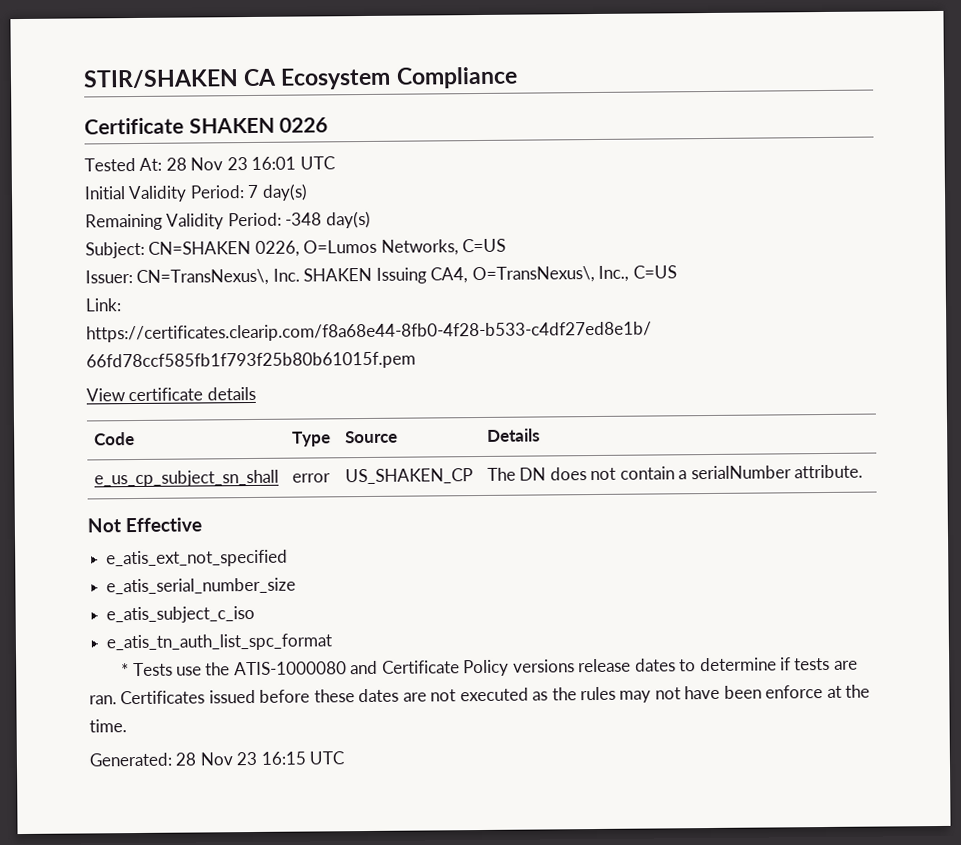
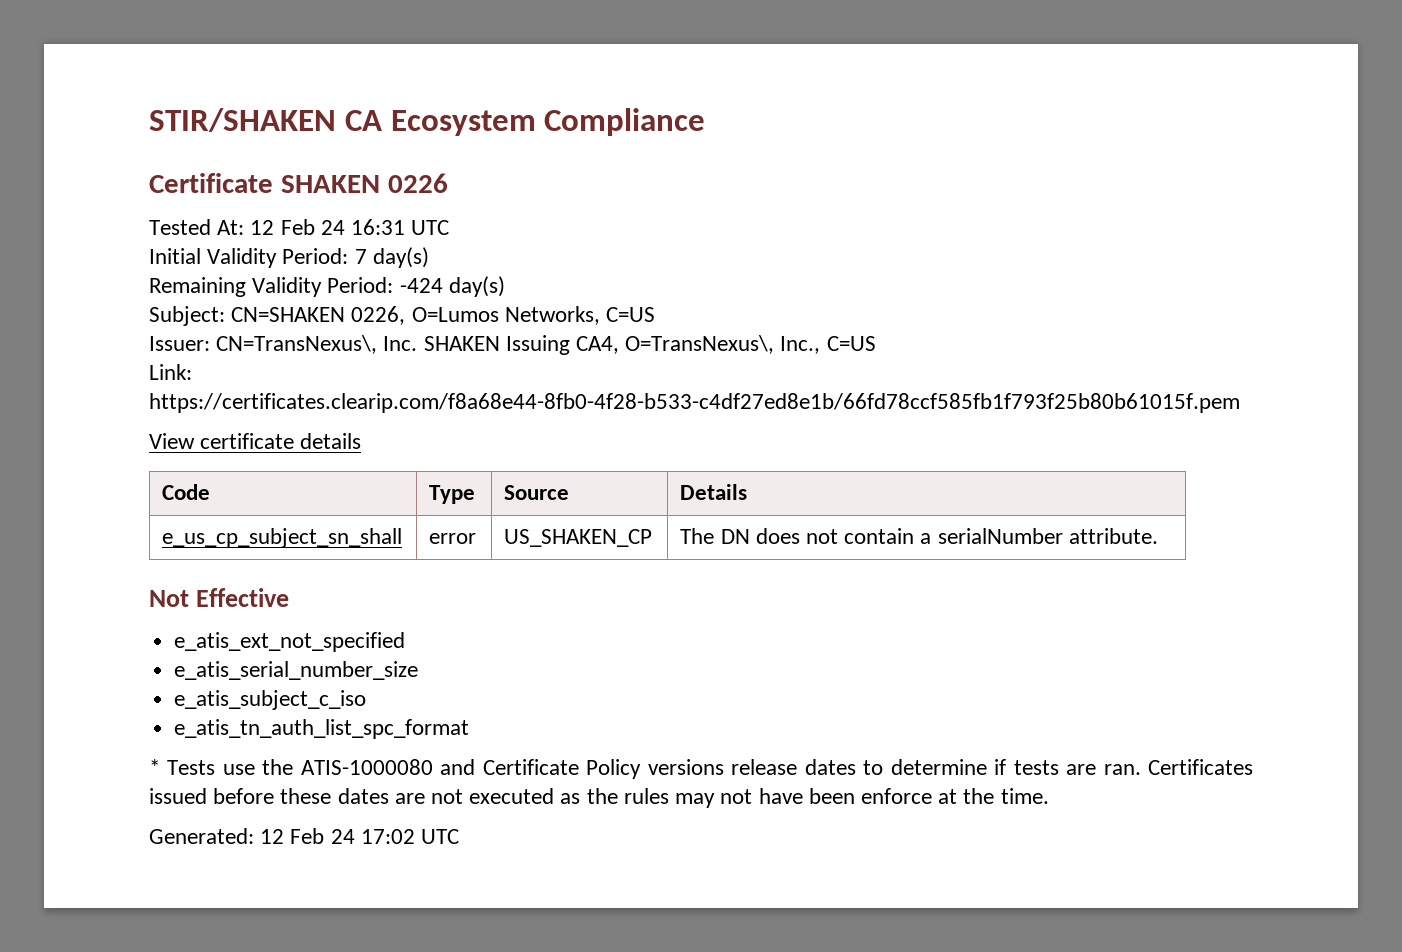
- Tested At: 28 Nov 23 16:01 UTC
+ Tested At: 12 Feb 24 16:31 UTC
- Remaining Validity Period: -348 day(s)
+ Remaining Validity Period: -424 day(s)
- Generated: 28 Nov 23 16:15 UTC
+ Generated: 12 Feb 24 17:02 UTC

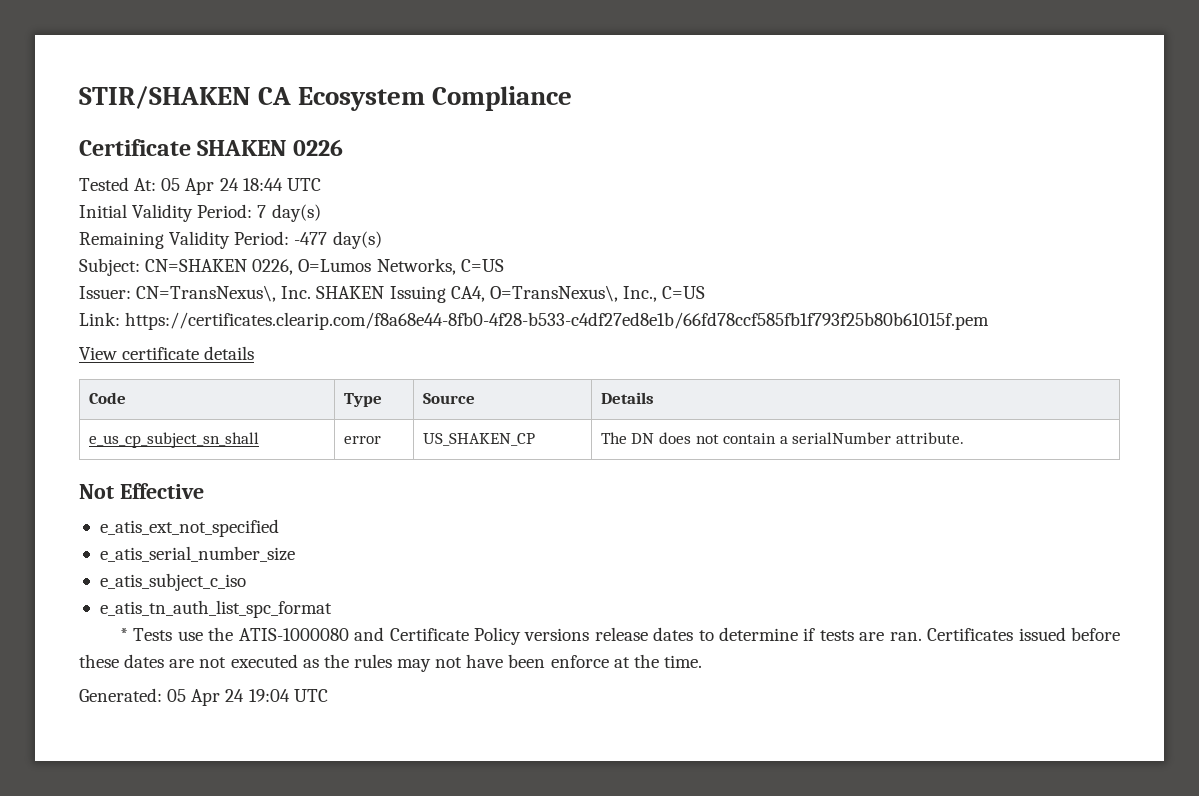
- Tested At: 12 Feb 24 16:31 UTC
+ Tested At: 05 Apr 24 18:44 UTC
- Remaining Validity Period: -424 day(s)
+ Remaining Validity Period: -477 day(s)
- Generated: 12 Feb 24 17:02 UTC
+ Generated: 05 Apr 24 19:04 UTC

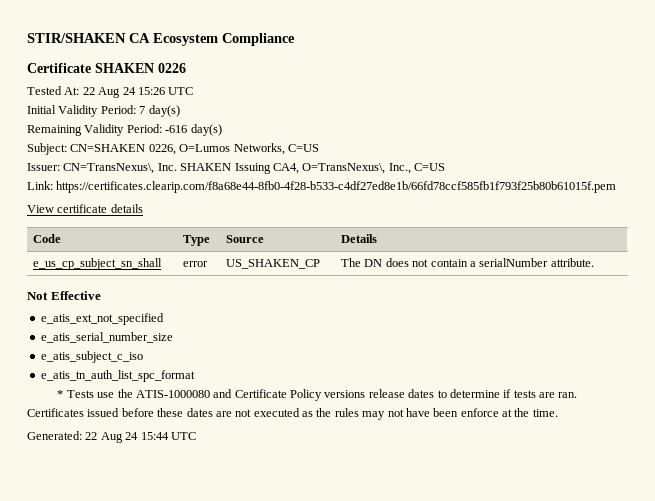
- Tested At: 05 Apr 24 18:44 UTC
+ Tested At: 22 Aug 24 15:26 UTC
- Remaining Validity Period: -477 day(s)
+ Remaining Validity Period: -616 day(s)
- Generated: 05 Apr 24 19:04 UTC
+ Generated: 22 Aug 24 15:44 UTC

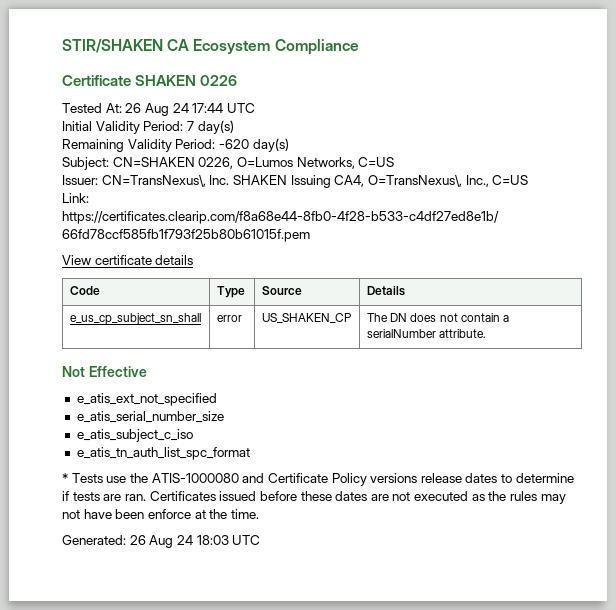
- Tested At: 22 Aug 24 15:26 UTC
+ Tested At: 26 Aug 24 17:44 UTC
- Remaining Validity Period: -616 day(s)
+ Remaining Validity Period: -620 day(s)
- Generated: 22 Aug 24 15:44 UTC
+ Generated: 26 Aug 24 18:03 UTC

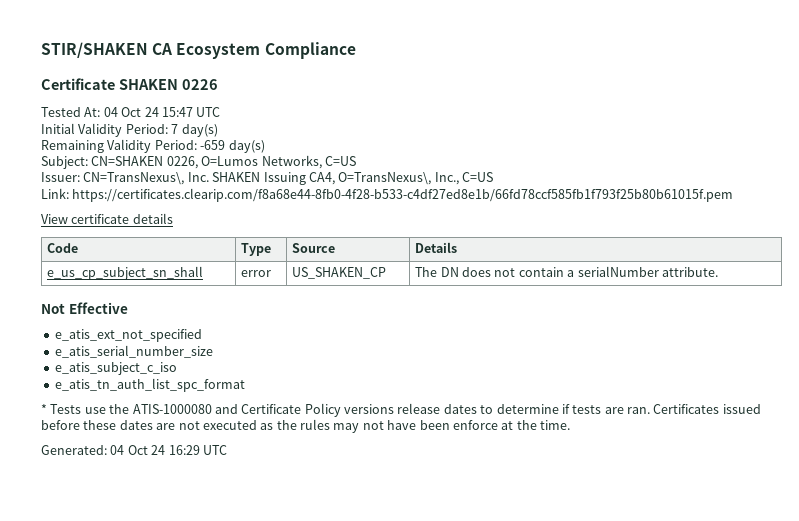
- Tested At: 26 Aug 24 17:44 UTC
+ Tested At: 04 Oct 24 15:47 UTC
- Remaining Validity Period: -620 day(s)
+ Remaining Validity Period: -659 day(s)
- Generated: 26 Aug 24 18:03 UTC
+ Generated: 04 Oct 24 16:29 UTC

